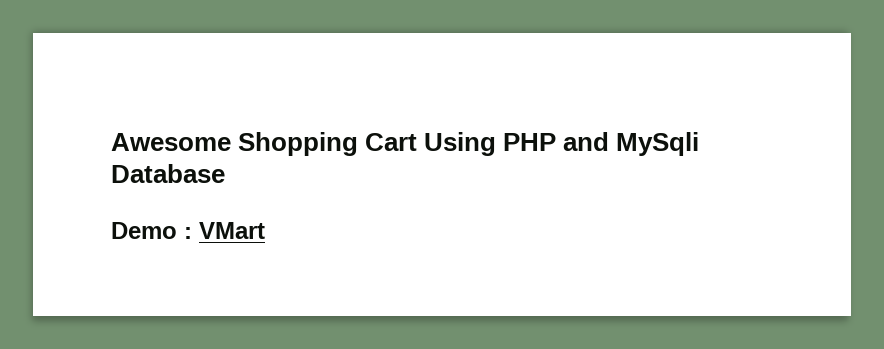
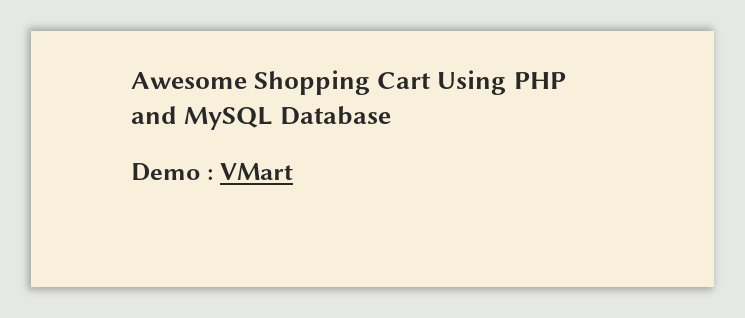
- Awesome Shopping Cart Using PHP and MySqli Database
+ Awesome Shopping Cart Using PHP and MySQL Database

